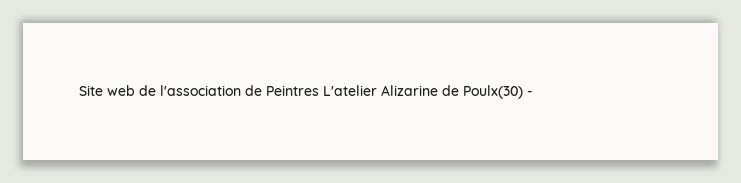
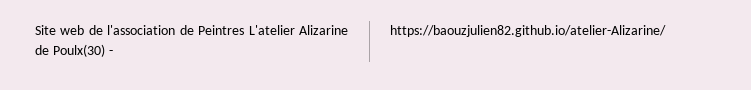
- Site web de l'association de Peintres L'atelier Alizarine de Poulx(30) -
+ Site web de l'association de Peintres L'atelier Alizarine de Poulx(30) - https://baouzjulien82.github.io/atelier-Alizarine/

